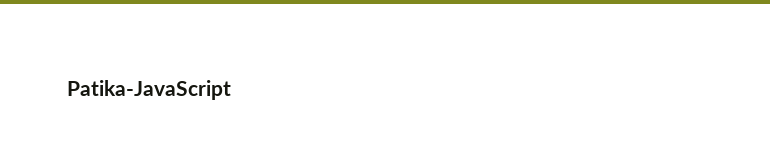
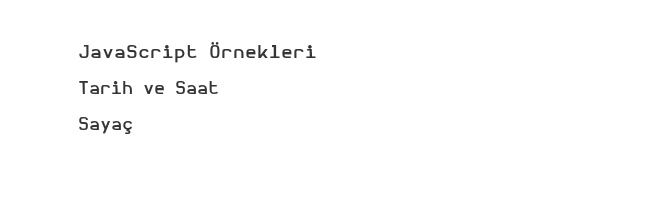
- Patika-JavaScript
+ JavaScript Örnekleri
+ Tarih ve Saat
+ Sayaç

